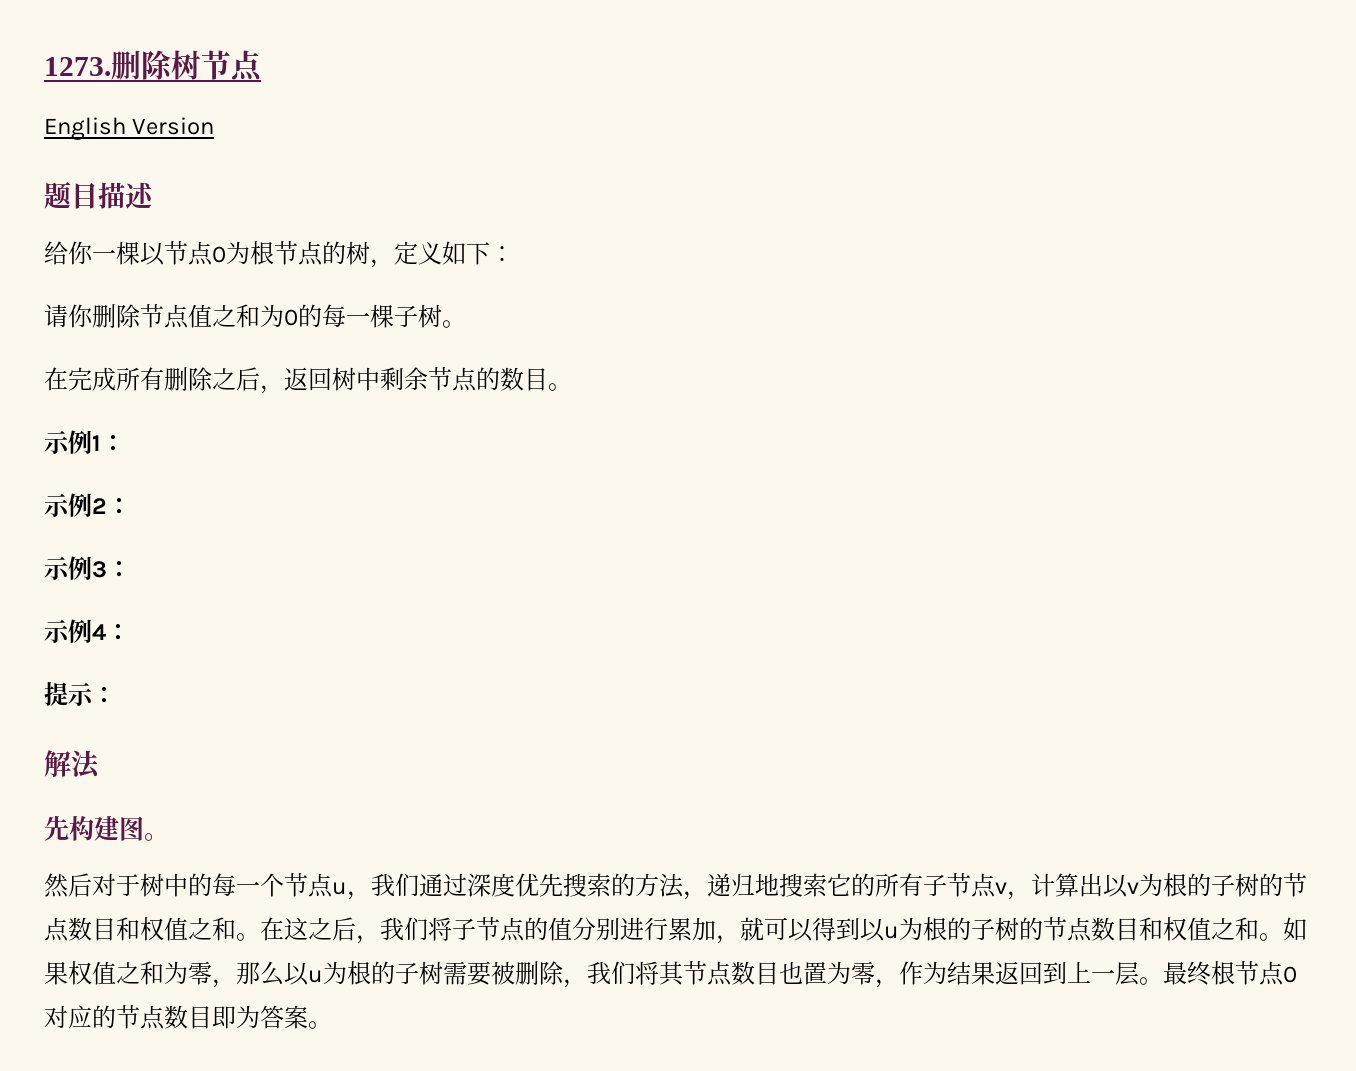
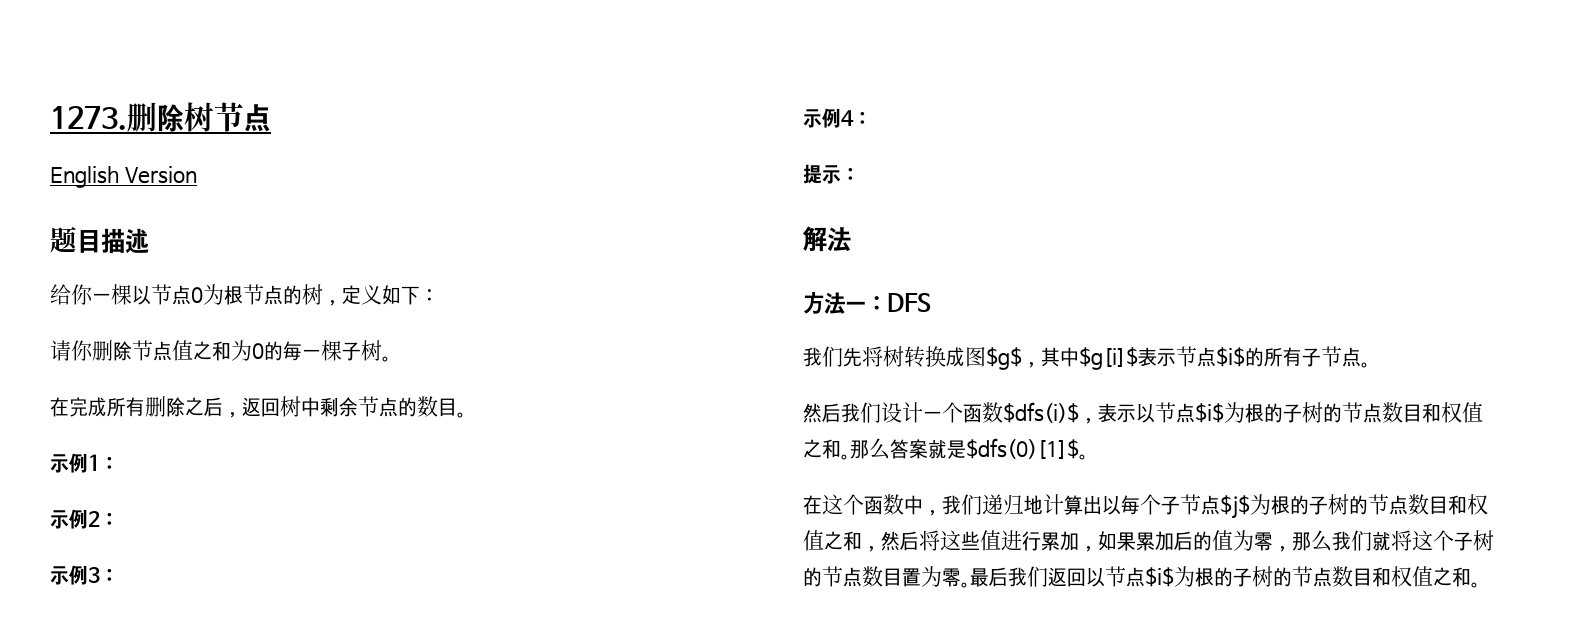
- 先构建图。
- 然后对于树中的每一个节点u，我们通过深度优先搜索的方法，递归地搜索它的所有子节点v，计算出以v为根的子树的节点数目和权值之和。在这之后，我们将子节点的值分别进行累加，就可以得到以u为根的子树的节点数目和权值之和。如果权值之和为零，那么以u为根的子树需要被删除，我们将其节点数目也置为零，作为结果返回到上一层。最终根节点0对应的节点数目即为答案。
+ 方法一：DFS
+ 我们先将树转换成图$g$，其中$g[i]$表示节点$i$的所有子节点。
+ 然后我们设计一个函数$dfs(i)$，表示以节点$i$为根的子树的节点数目和权值之和。那么答案就是$dfs(0)[1]$。
+ 在这个函数中，我们递归地计算出以每个子节点$j$为根的子树的节点数目和权值之和，然后将这些值进行累加，如果累加后的值为零，那么我们就将这个子树的节点数目置为零。最后我们返回以节点$i$为根的子树的节点数目和权值之和。

